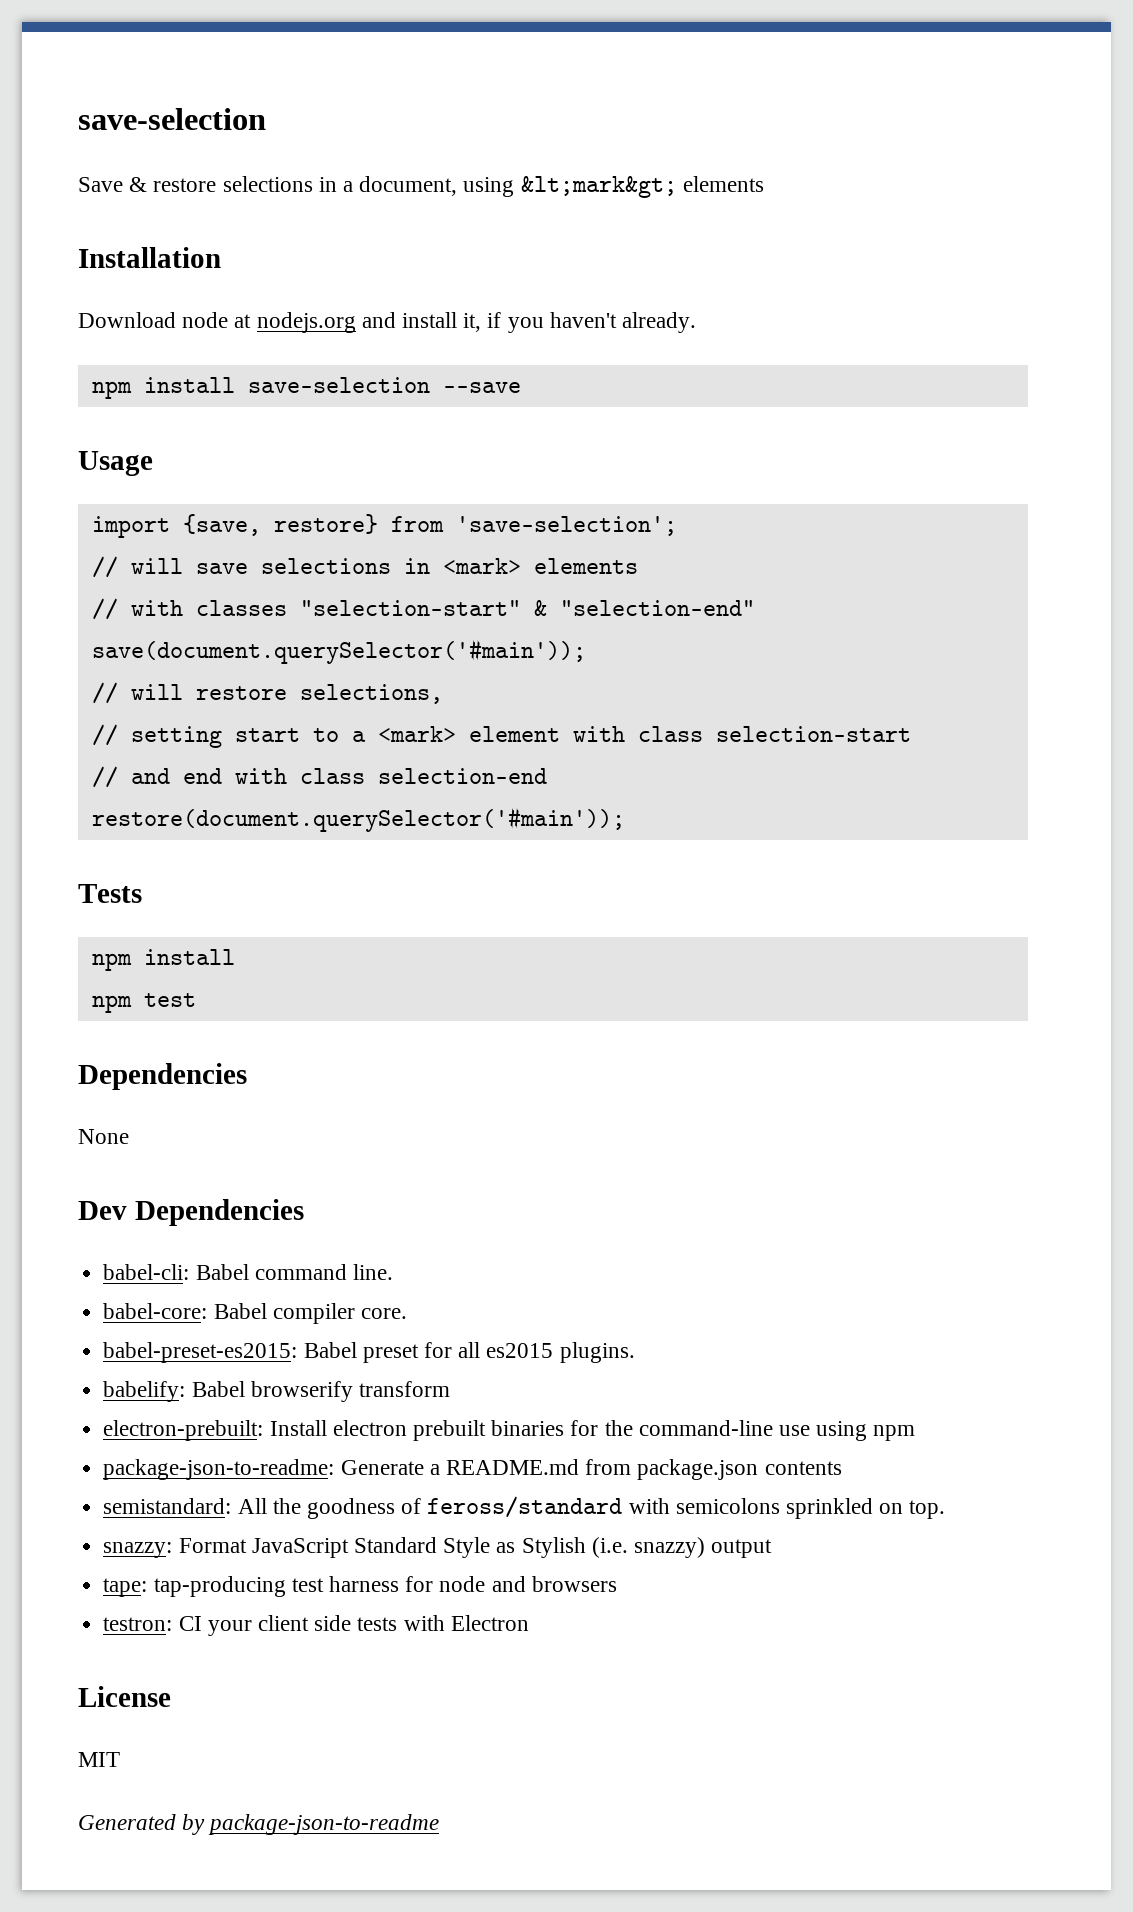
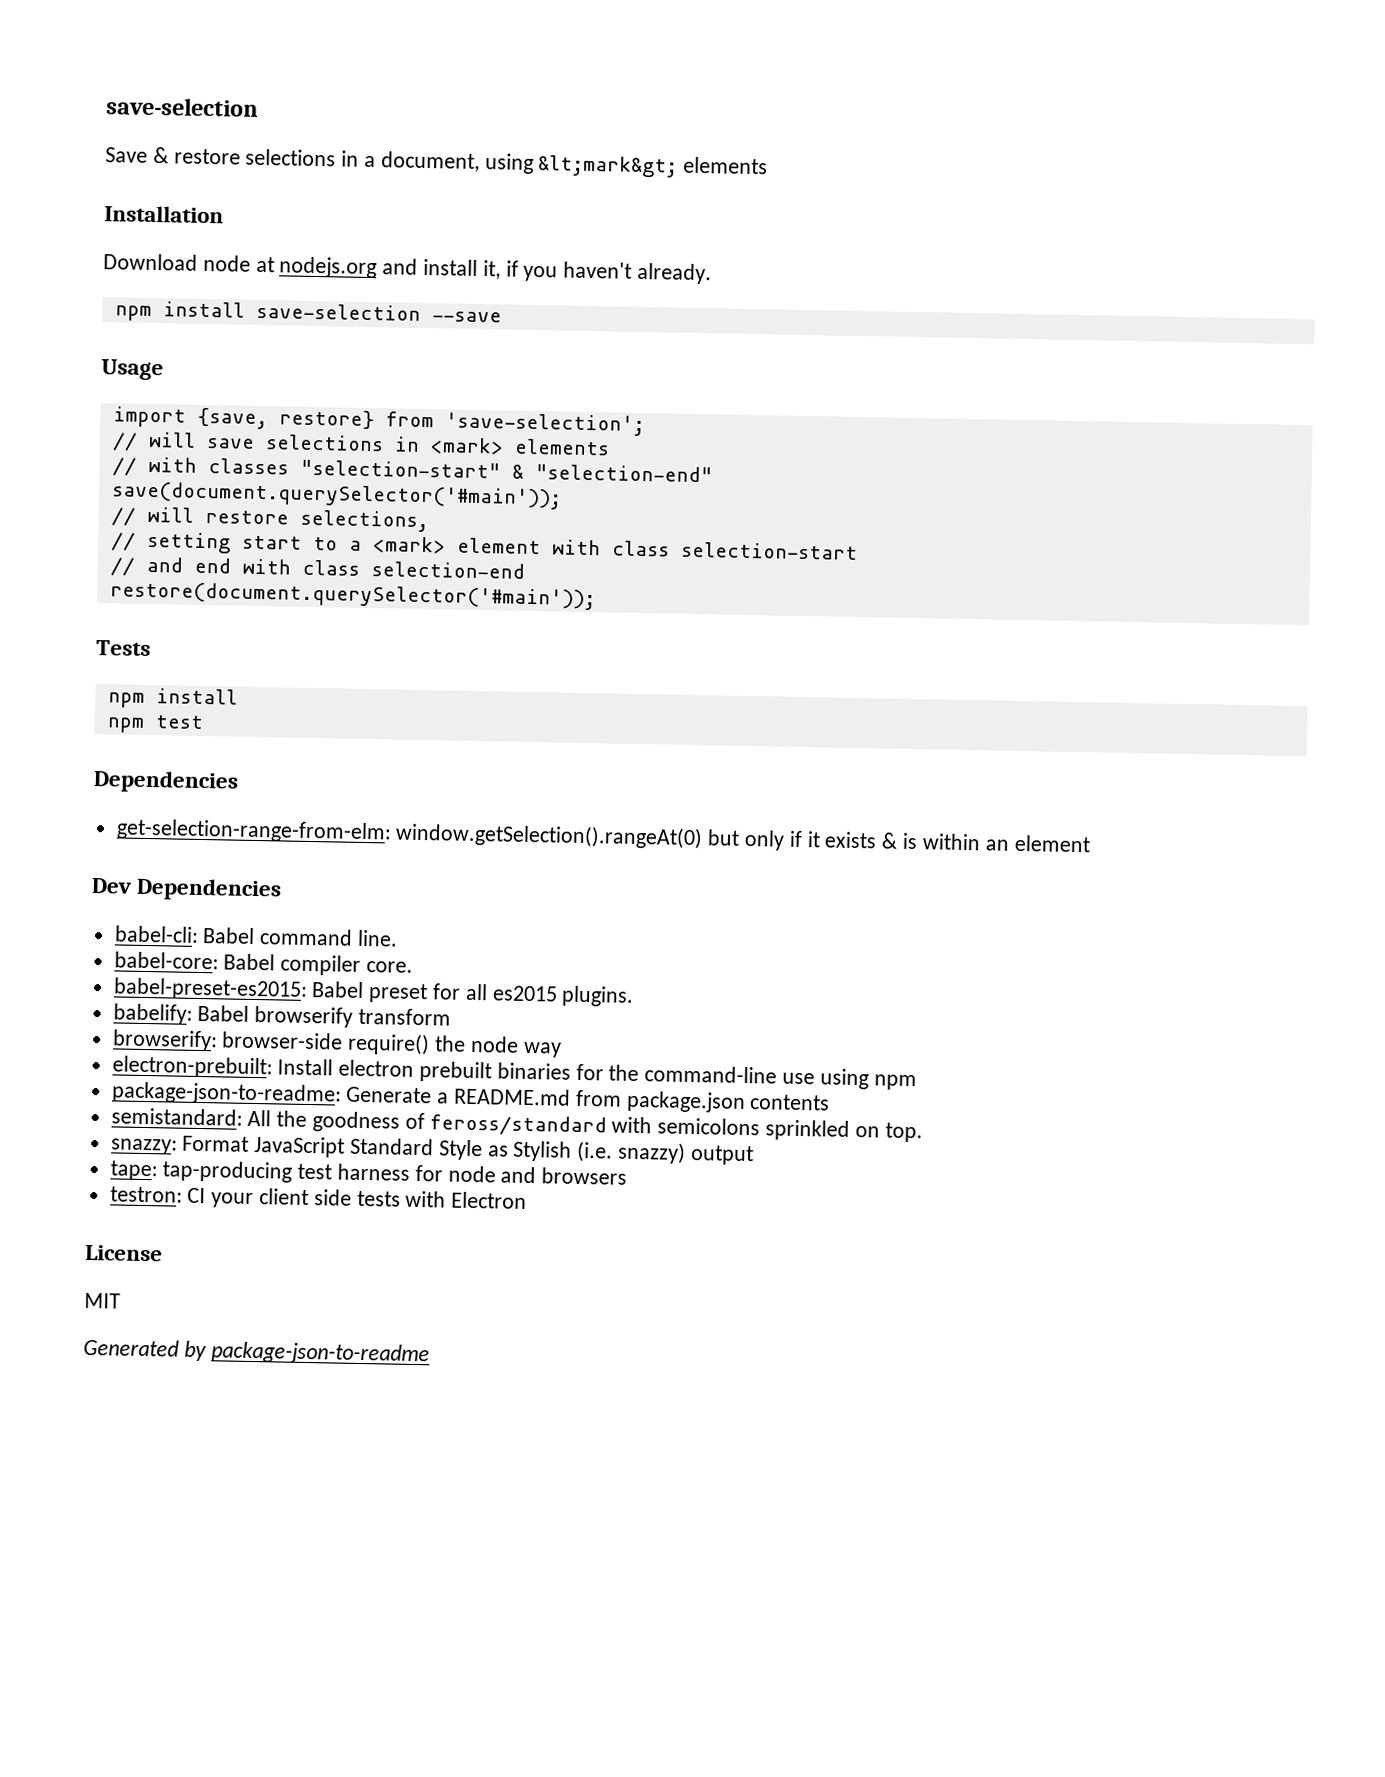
- None
+ get-selection-range-from-elm: window.getSelection().rangeAt(0) but only if it exists & is within an element
+ browserify: browser-side require() the node way

